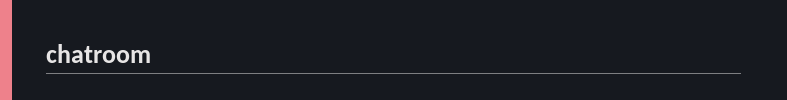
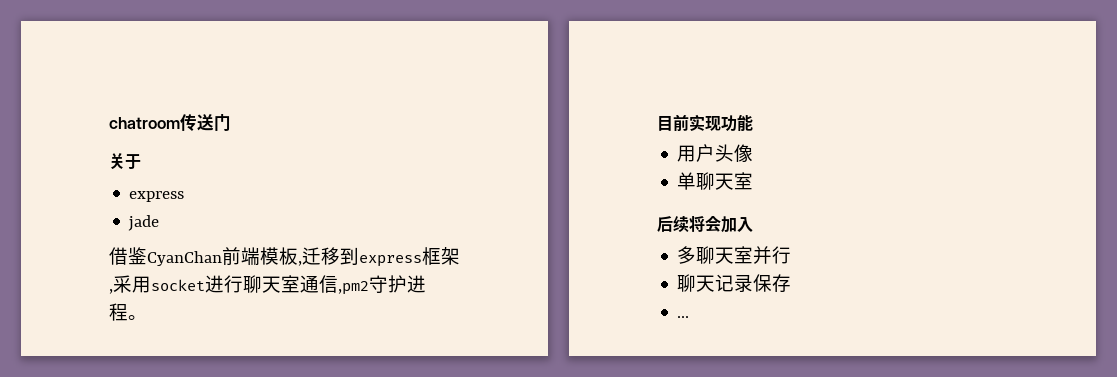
- chatroom
+ chatroom传送门
+ 关于
+ express
+ jade
+ 借鉴CyanChan前端模板,迁移到express框架,采用socket进行聊天室通信,pm2守护进程。
+ 目前实现功能
+ 用户头像
+ 单聊天室
+ 后续将会加入
+ 多聊天室并行
+ 聊天记录保存
+ ...

